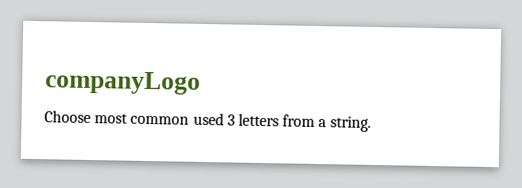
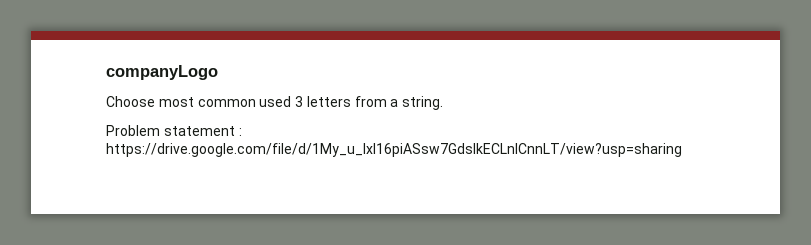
+ Problem statement : https://drive.google.com/file/d/1My_u_lxl16piASsw7GdslkECLnICnnLT/view?usp=sharing

